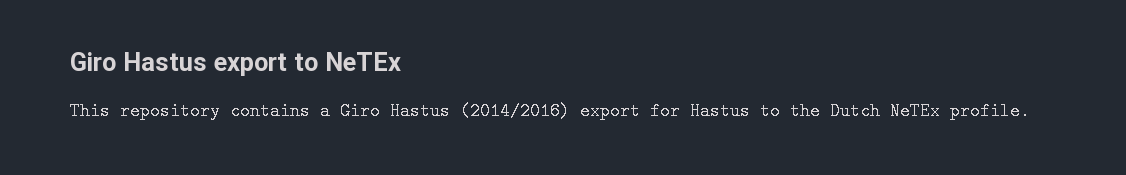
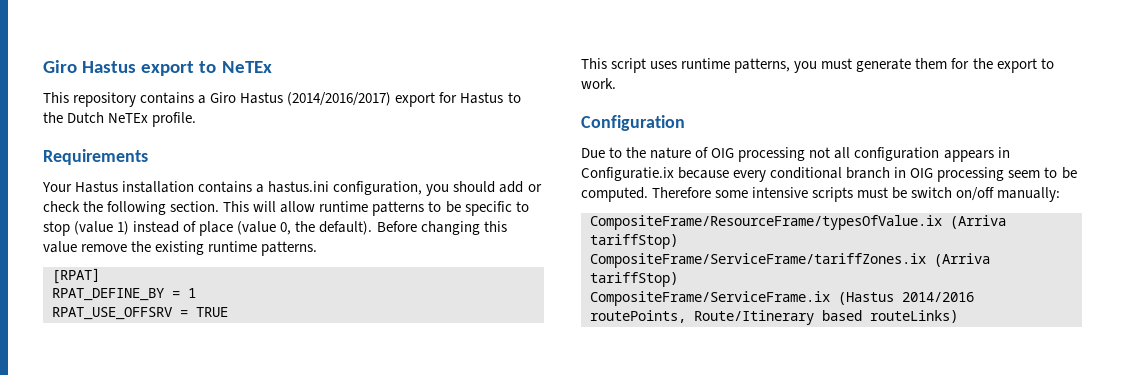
- This repository contains a Giro Hastus (2014/2016) export for Hastus to the Dutch NeTEx profile.
+ This repository contains a Giro Hastus (2014/2016/2017) export for Hastus to the Dutch NeTEx profile.
+ Requirements
+ Your Hastus installation contains a hastus.ini configuration, you should add or check the following section. This will allow runtime patterns to be specific to stop (value 1) instead of place (value 0, the default). Before changing this value remove the existing runtime patterns.
+ [RPAT]
+ RPAT_DEFINE_BY = 1
+ RPAT_USE_OFFSRV = TRUE
+ This script uses runtime patterns, you must generate them for the export to work.
+ Configuration
+ Due to the nature of OIG processing not all configuration appears in Configuratie.ix because every conditional branch in OIG processing seem to be computed. Therefore some intensive scripts must be switch on/off manually:
+ CompositeFrame/ResourceFrame/typesOfValue.ix (Arriva tariffStop)
+ CompositeFrame/ServiceFrame/tariffZones.ix (Arriva tariffStop)
+ CompositeFrame/ServiceFrame.ix (Hastus 2014/2016 routePoints, Route/Itinerary based routeLinks)

